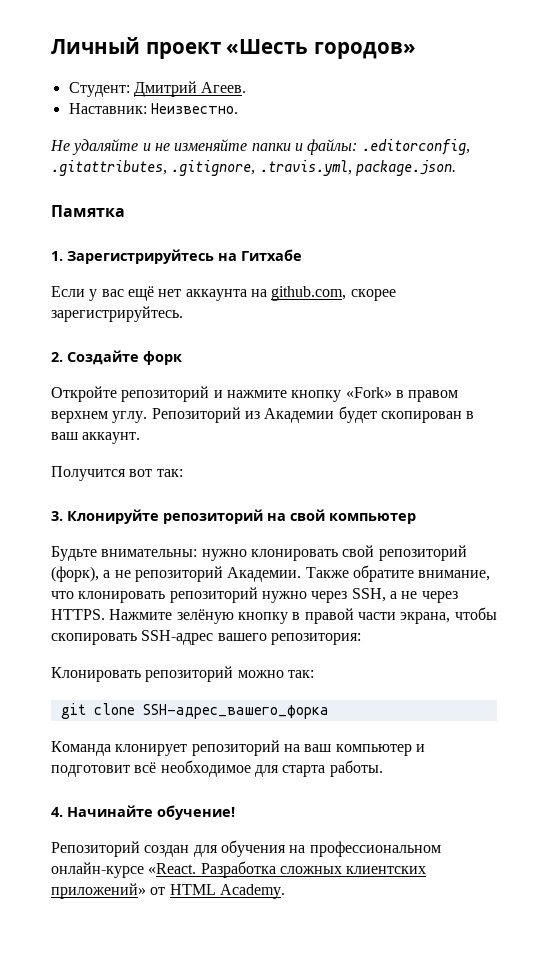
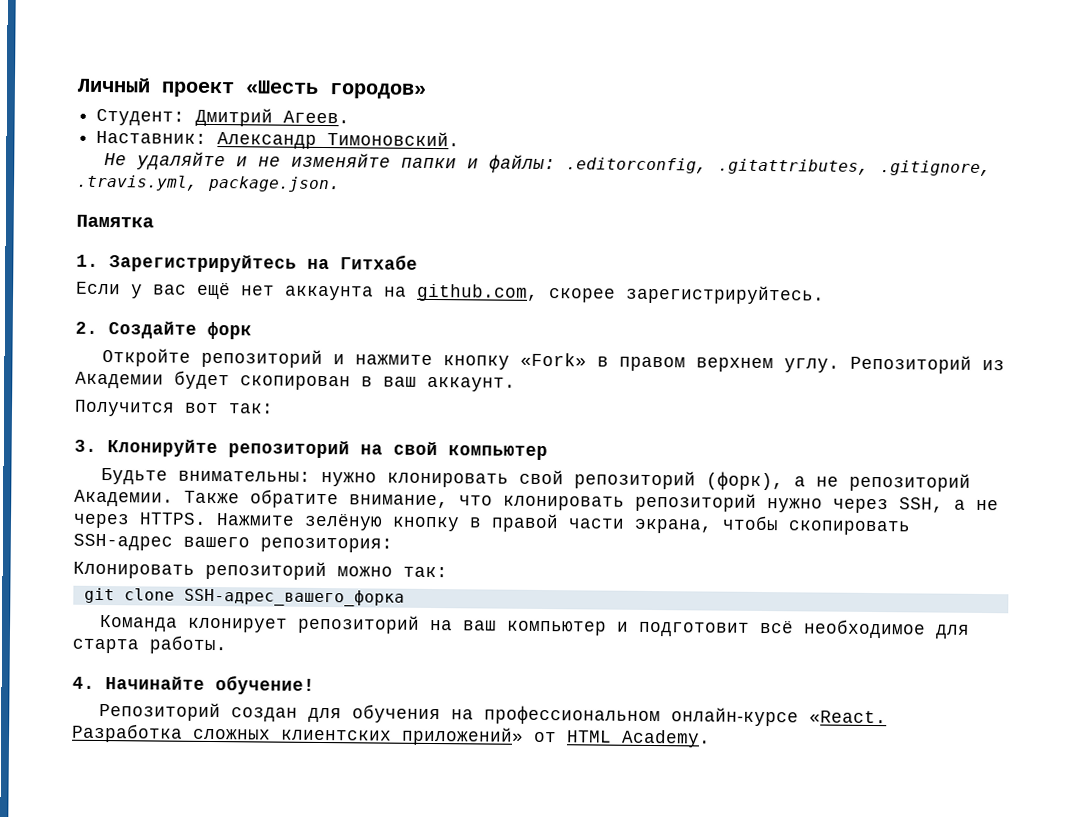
- Наставник: Неизвестно.
+ Наставник: Александр Тимоновский.

